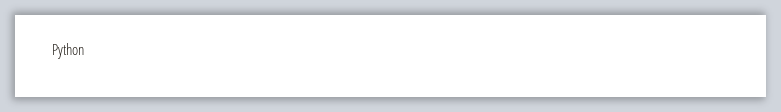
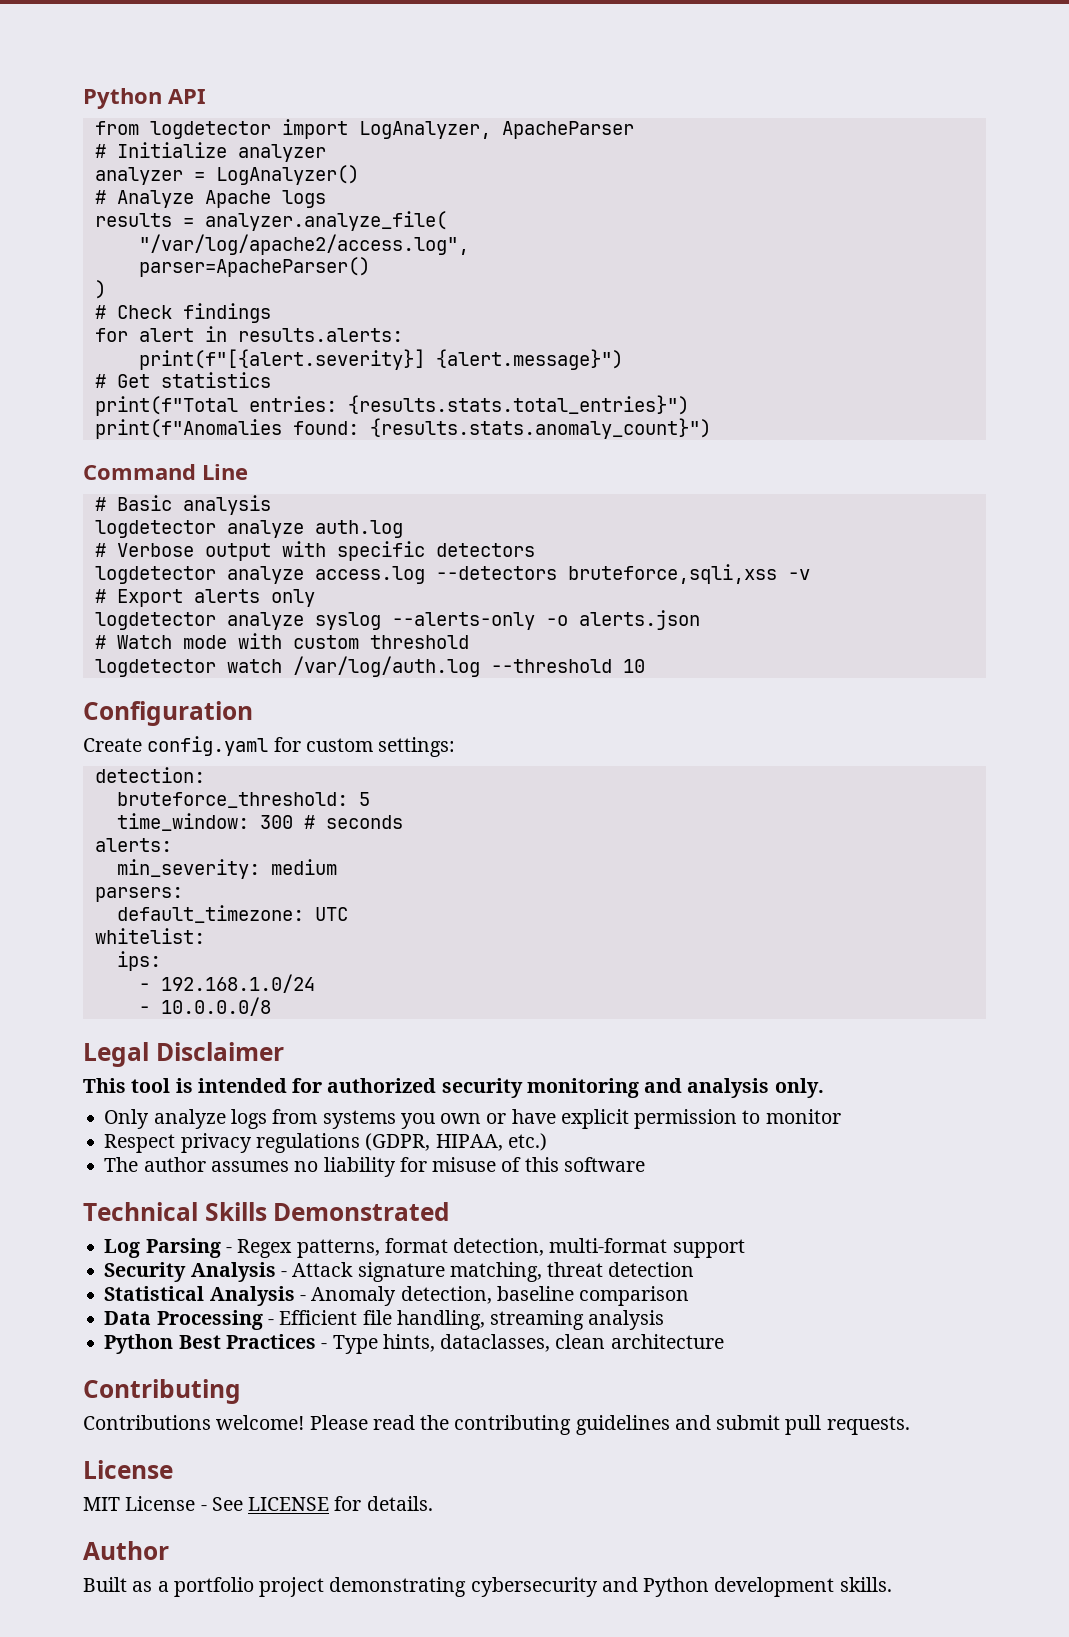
- Python
+ Python API
+ from logdetector import LogAnalyzer, ApacheParser
+ # Initialize analyzer
+ analyzer = LogAnalyzer()
+ # Analyze Apache logs
+ results = analyzer.analyze_file(
+ "/var/log/apache2/access.log",
+ parser=ApacheParser()
+ )
+ # Check findings
+ for alert in results.alerts:
+ print(f"[{alert.severity}] {alert.message}")
+ # Get statistics
+ print(f"Total entries: {results.stats.total_entries}")
+ print(f"Anomalies found: {results.stats.anomaly_count}")
+ Command Line
+ # Basic analysis
+ logdetector analyze auth.log
+ # Verbose output with specific detectors
+ logdetector analyze access.log --detectors bruteforce,sqli,xss -v
+ # Export alerts only
+ logdetector analyze syslog --alerts-only -o alerts.json
+ # Watch mode with custom threshold
+ logdetector watch /var/log/auth.log --threshold 10
+ Configuration
+ Create config.yaml for custom settings:
+ detection:
+ bruteforce_threshold: 5
+ time_window: 300 # seconds
+ alerts:
+ min_severity: medium
+ parsers:
+ default_timezone: UTC
+ whitelist:
+ ips:
+ - 192.168.1.0/24
+ - 10.0.0.0/8
+ Legal Disclaimer
+ This tool is intended for authorized security monitoring and analysis only.
+ Only analyze logs from systems you own or have explicit permission to monitor
+ Respect privacy regulations (GDPR, HIPAA, etc.)
+ The author assumes no liability for misuse of this software
+ Technical Skills Demonstrated
+ Log Parsing - Regex patterns, format detection, multi-format support
+ Security Analysis - Attack signature matching, threat detection
+ Statistical Analysis - Anomaly detection, baseline comparison
+ Data Processing - Efficient file handling, streaming analysis
+ Python Best Practices - Type hints, dataclasses, clean architecture
+ Contributing
+ Contributions welcome! Please read the contributing guidelines and submit pull requests.
+ License
+ MIT License - See LICENSE for details.
+ Author
+ Built as a portfolio project demonstrating cybersecurity and Python development skills.

